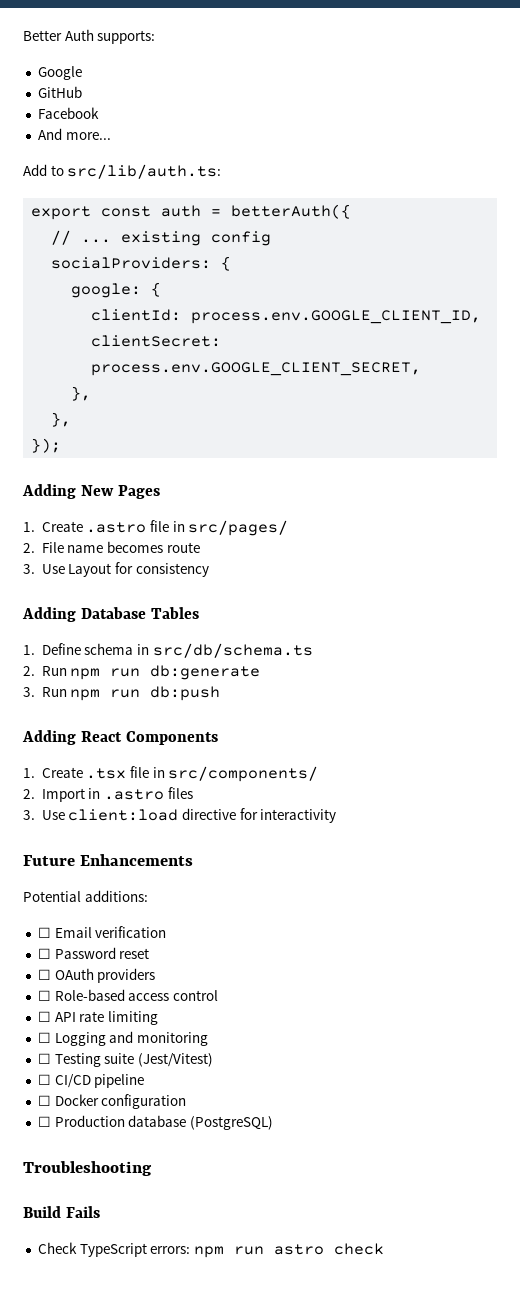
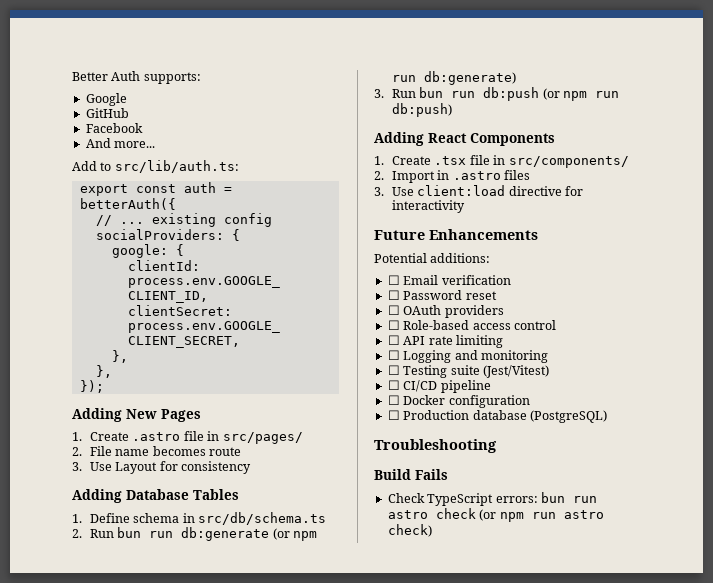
- 2. Run npm run db:generate
+ 2. Run bun run db:generate (or npm run db:generate)
- 3. Run npm run db:push
+ 3. Run bun run db:push (or npm run db:push)
- Check TypeScript errors: npm run astro check
+ Check TypeScript errors: bun run astro check (or npm run astro check)

